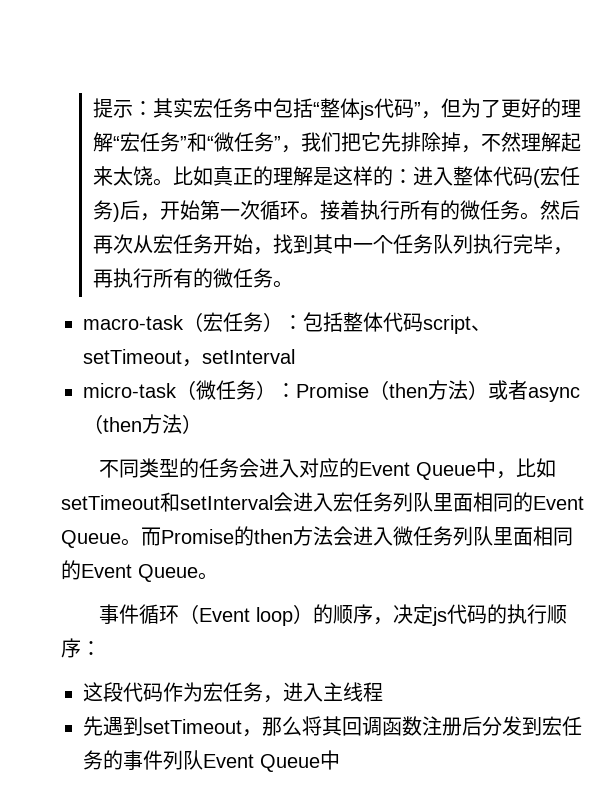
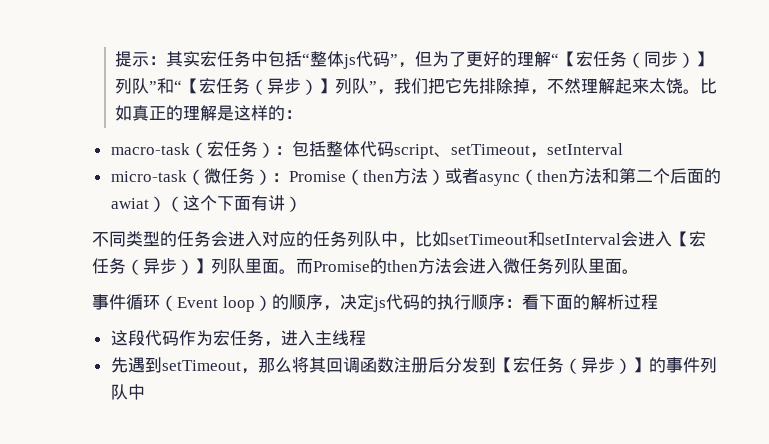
- 提示：其实宏任务中包括“整体js代码”，但为了更好的理解“宏任务”和“微任务”，我们把它先排除掉，不然理解起来太饶。
+ 提示：其实宏任务中包括“整体js代码”，但为了更好的理解“【宏任务（同步）】列队”和“【宏任务（异步）】列队”，我们把它先排除掉，不然理解起来太饶。
- 比如真正的理解是这样的：进入整体代码(宏任务)后，开始第一次循环。接着执行所有的微任务。然后再次从宏任务开始，找到其中一个任务队列执行完毕，再执行所有的微任务。
+ 比如真正的理解是这样的：
- micro-task（微任务）：Promise（then方法）或者async（then方法）
+ micro-task（微任务）：Promise（then方法）或者async（then方法和第二个后面的awiat）（这个下面有讲）
- 不同类型的任务会进入对应的Event Queue中，比如setTimeout和setInterval会进入宏任务列队里面相同的Event Queue。
+ 不同类型的任务会进入对应的任务列队中，比如setTimeout和setInterval会进入【宏任务（异步）】列队里面。
- 而Promise的then方法会进入微任务列队里面相同的Event Queue。
+ 而Promise的then方法会进入微任务列队里面。
- 事件循环（Event loop）的顺序，决定js代码的执行顺序：
+ 事件循环（Event loop）的顺序，决定js代码的执行顺序：看下面的解析过程
- 先遇到setTimeout，那么将其回调函数注册后分发到宏任务的事件列队Event Queue中
+ 先遇到setTimeout，那么将其回调函数注册后分发到【宏任务（异步）】的事件列队中

